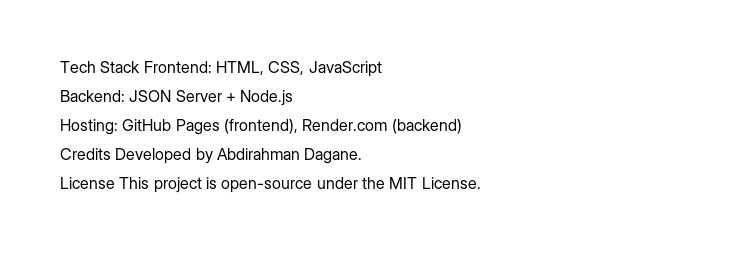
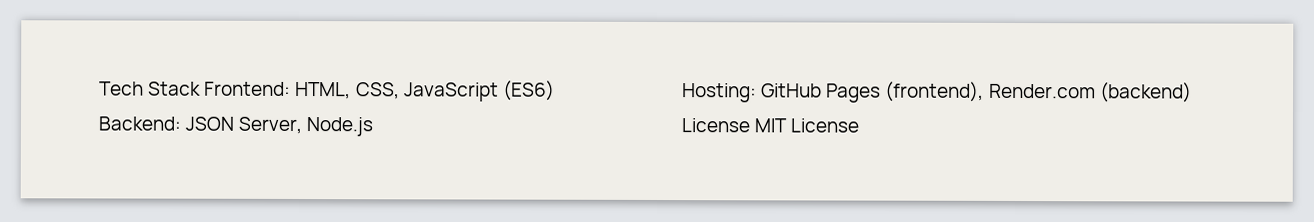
- Tech Stack Frontend: HTML, CSS, JavaScript
+ Tech Stack Frontend: HTML, CSS, JavaScript (ES6)
- Backend: JSON Server + Node.js
+ Backend: JSON Server, Node.js
- Credits Developed by Abdirahman Dagane.
- License This project is open-source under the MIT License.
+ License MIT License

